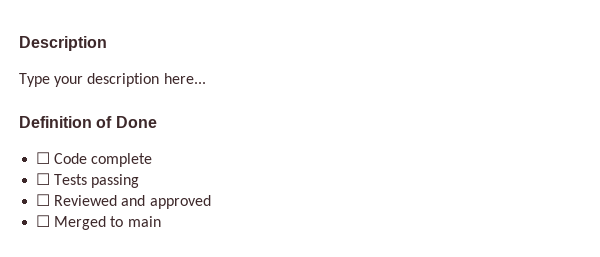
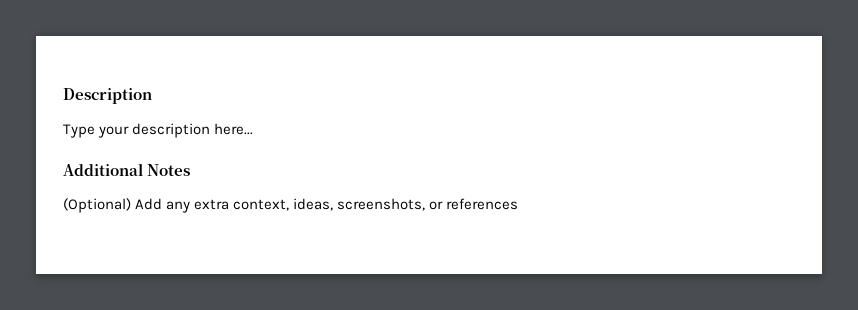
- Definition of Done
- ☐ Code complete
- ☐ Tests passing
- ☐ Reviewed and approved
- ☐ Merged to main
+ Additional Notes
+ (Optional) Add any extra context, ideas, screenshots, or references

